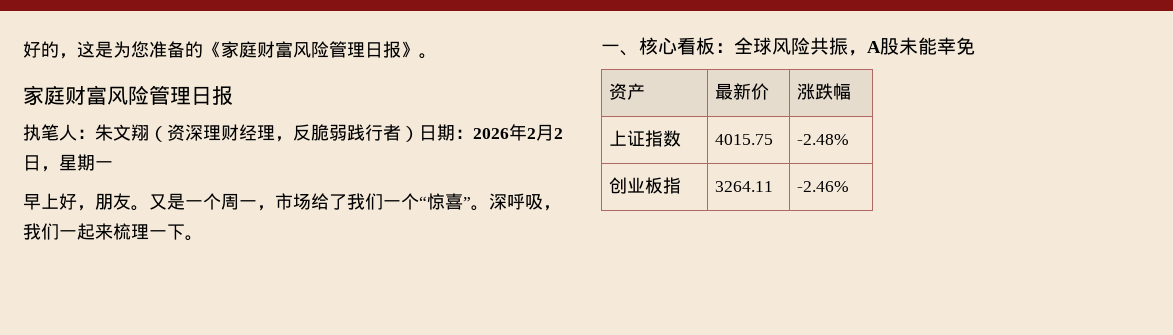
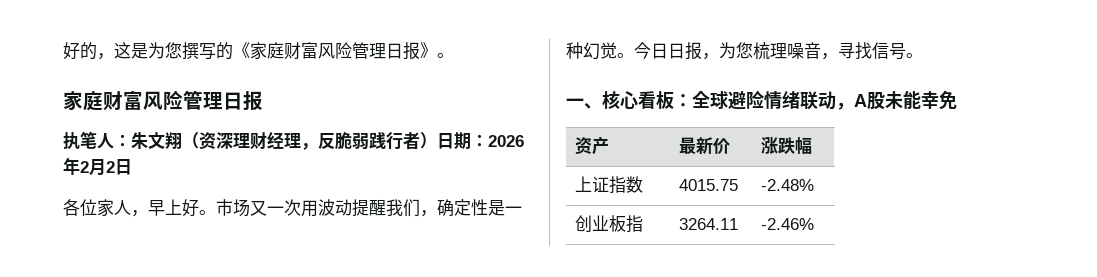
- 好的，这是为您准备的《家庭财富风险管理日报》。
+ 好的，这是为您撰写的《家庭财富风险管理日报》。
- 执笔人：朱文翔（资深理财经理，反脆弱践行者）日期：2026年2月2日，星期一
- 早上好，朋友。又是一个周一，市场给了我们一个“惊喜”。深呼吸，我们一起来梳理一下。
+ 执笔人：朱文翔（资深理财经理，反脆弱践行者）日期：2026年2月2日
+ 各位家人，早上好。市场又一次用波动提醒我们，确定性是一种幻觉。今日日报，为您梳理噪音，寻找信号。
- 一、核心看板：全球风险共振，A股未能幸免
+ 一、核心看板：全球避险情绪联动，A股未能幸免

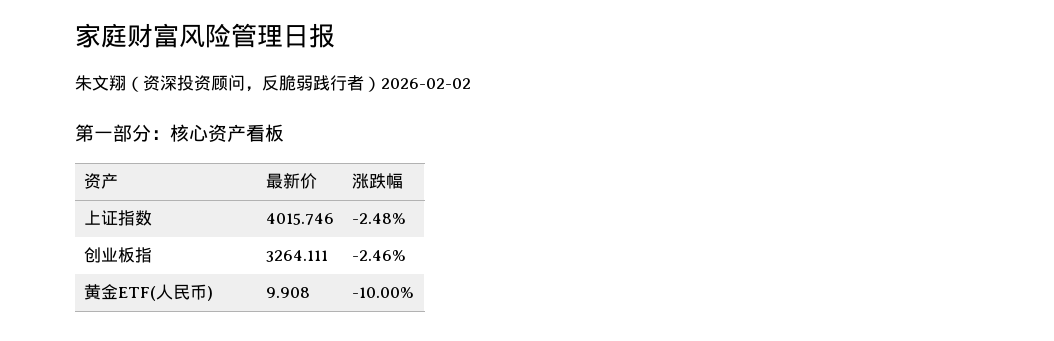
- 好的，这是为您撰写的《家庭财富风险管理日报》。
- 执笔人：朱文翔（资深理财经理，反脆弱践行者）日期：2026年2月2日
- 各位家人，早上好。市场又一次用波动提醒我们，确定性是一种幻觉。今日日报，为您梳理噪音，寻找信号。
- 一、核心看板：全球避险情绪联动，A股未能幸免
+ 朱文翔（资深投资顾问，反脆弱践行者）2026-02-02
+ 第一部分：核心资产看板
- 上证指数 | 4015.75 | -2.48%
+ 上证指数 | 4015.746 | -2.48%
- 创业板指 | 3264.11 | -2.46%
+ 创业板指 | 3264.111 | -2.46%
+ 黄金ETF(人民币) | 9.908 | -10.00%

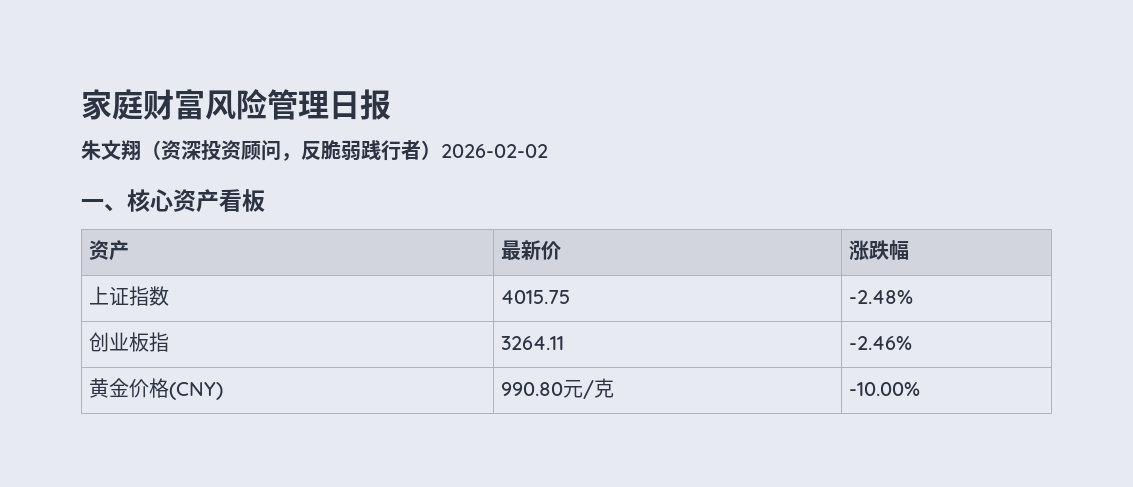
- 第一部分：核心资产看板
+ 一、核心资产看板
- 上证指数 | 4015.746 | -2.48%
+ 上证指数 | 4015.75 | -2.48%
- 创业板指 | 3264.111 | -2.46%
+ 创业板指 | 3264.11 | -2.46%
- 黄金ETF(人民币) | 9.908 | -10.00%
+ 黄金价格(CNY) | 990.80元/克 | -10.00%

